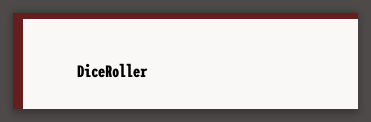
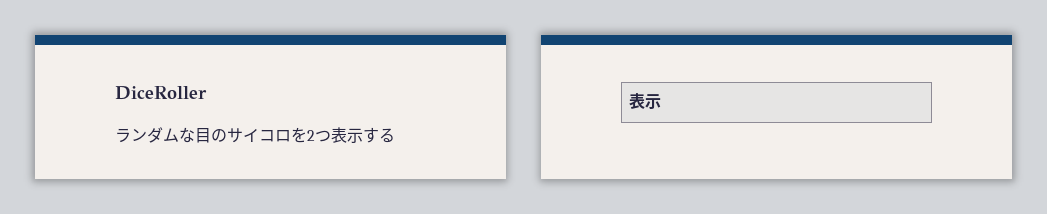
+ ランダムな目のサイコロを2つ表示する
+ 表示

